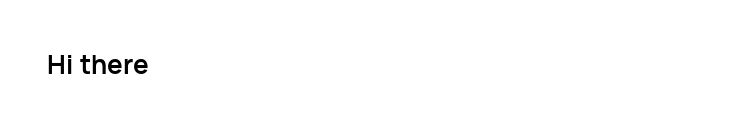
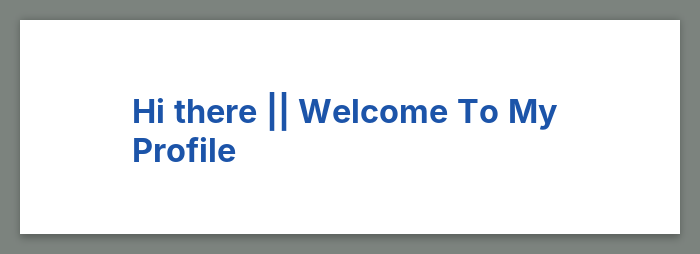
- Hi there
+ Hi there || Welcome To My Profile

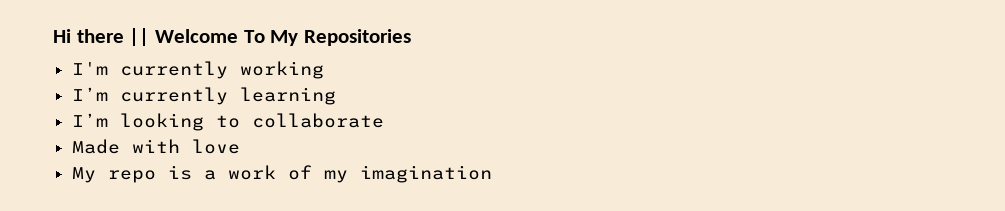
- Hi there || Welcome To My Profile
+ Hi there || Welcome To My Repositories
+ I'm currently working
+ I’m currently learning
+ I’m looking to collaborate
+ Made with love
+ My repo is a work of my imagination

